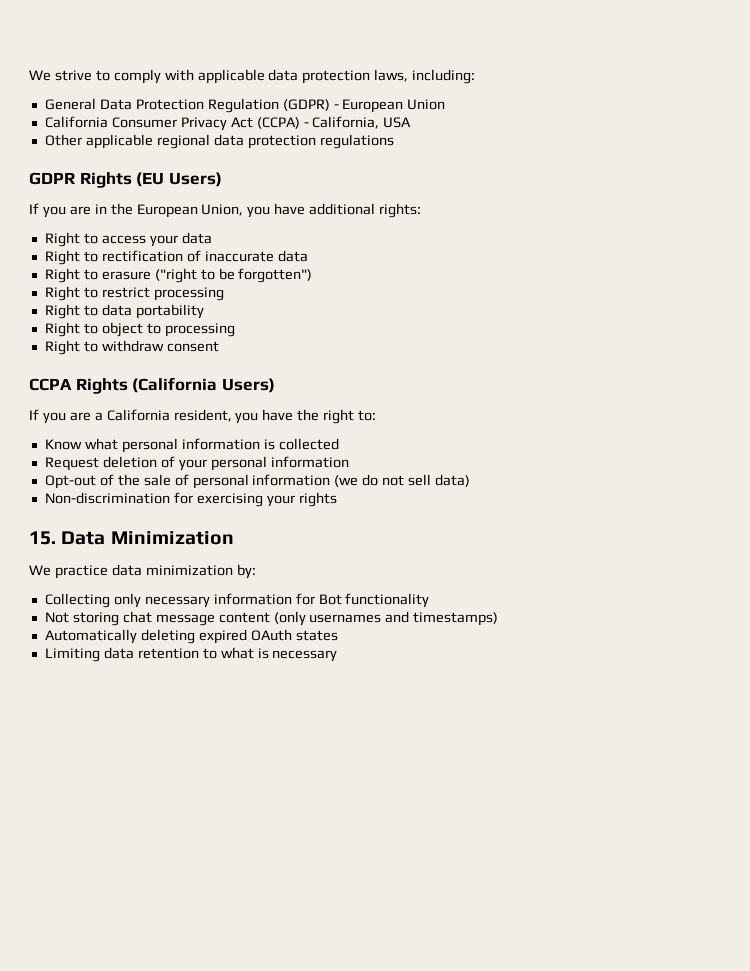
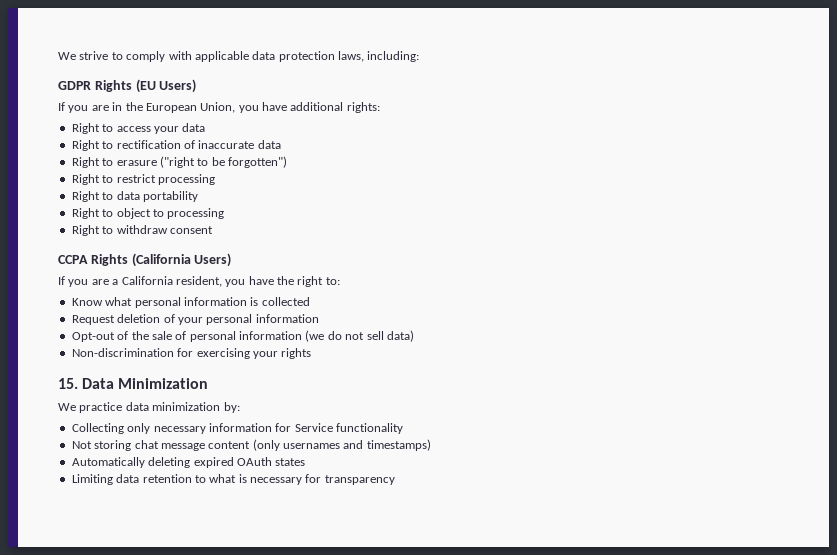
- General Data Protection Regulation (GDPR) - European Union
- California Consumer Privacy Act (CCPA) - California, USA
- Other applicable regional data protection regulations
- Collecting only necessary information for Bot functionality
+ Collecting only necessary information for Service functionality
- Limiting data retention to what is necessary
+ Limiting data retention to what is necessary for transparency

